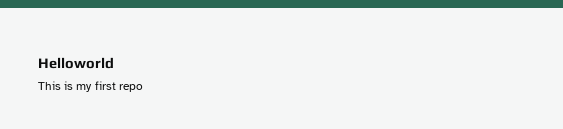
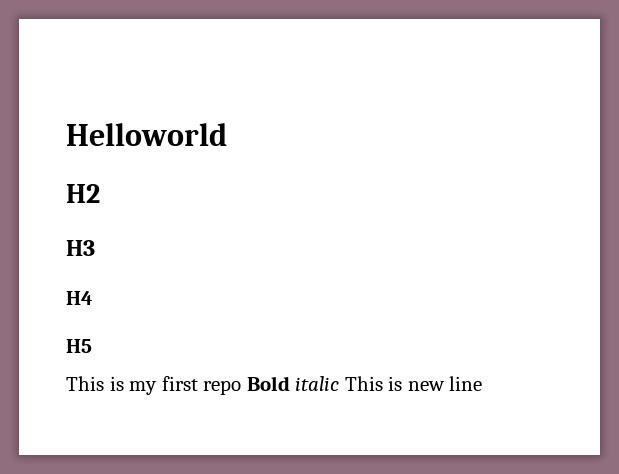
+ H2
+ H3
+ H4
+ H5
- This is my first repo
+ This is my first repo Bold italic This is new line

